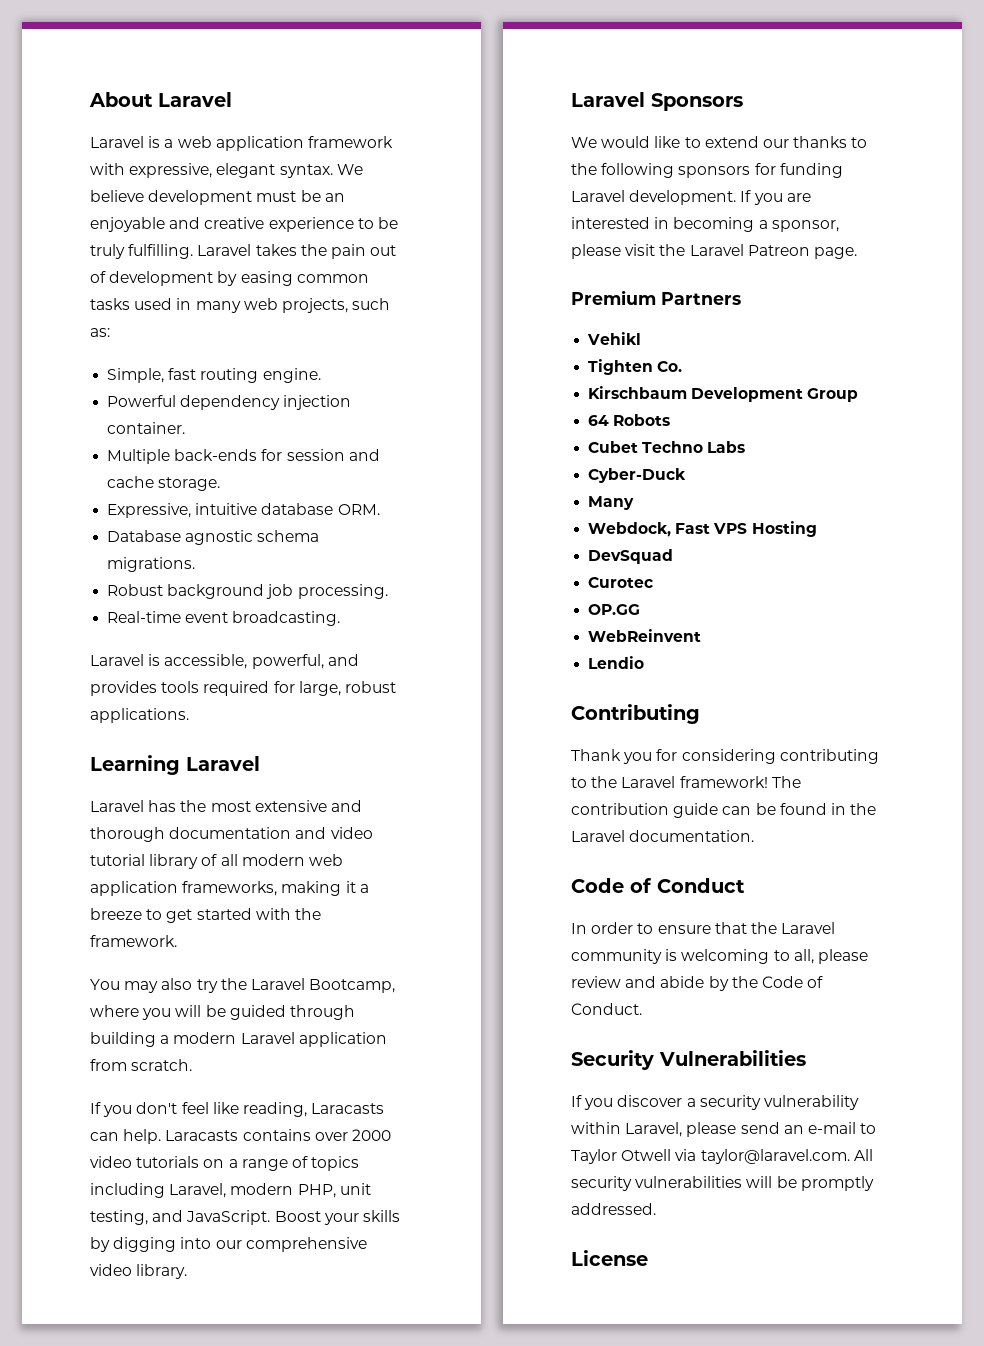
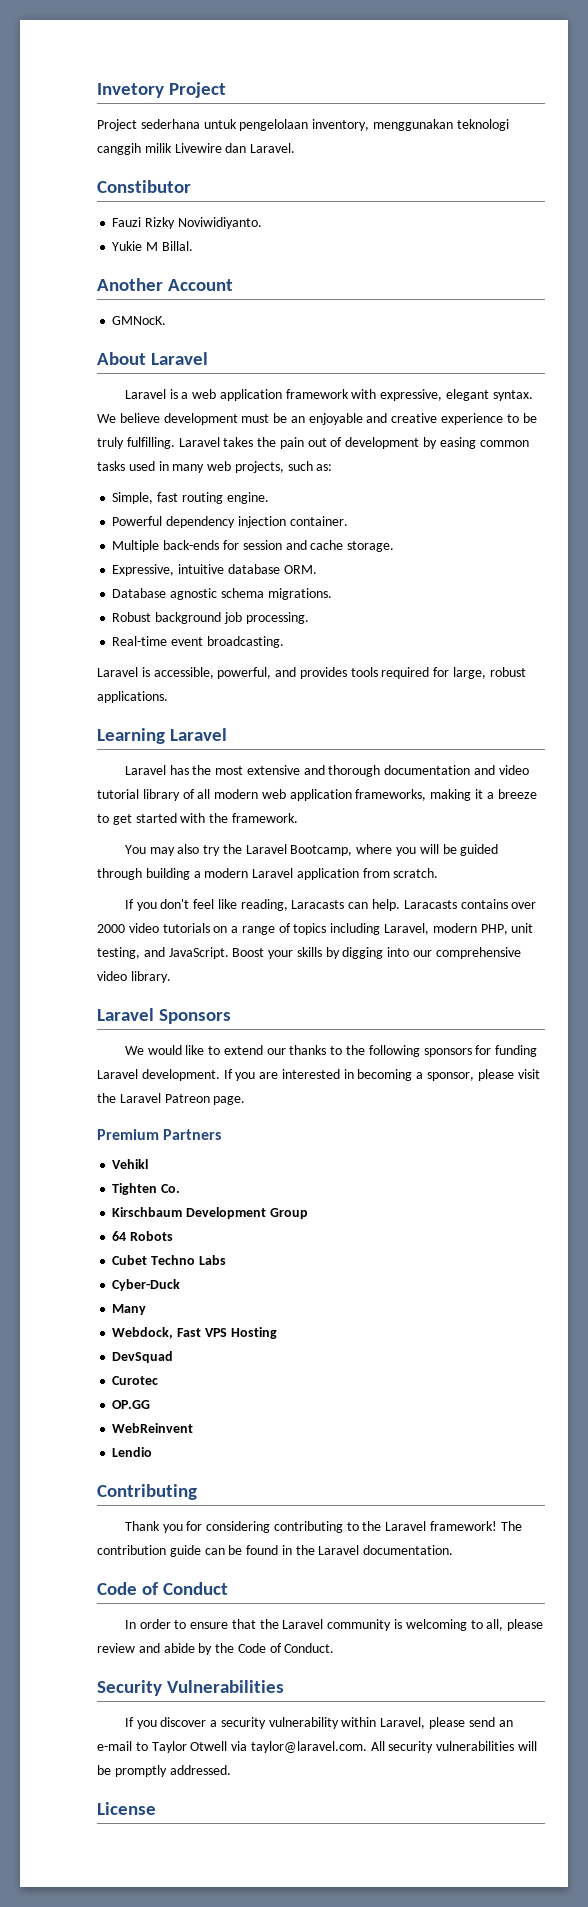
+ Invetory Project
+ Project sederhana untuk pengelolaan inventory, menggunakan teknologi canggih milik Livewire dan Laravel.
+ Constibutor
+ Fauzi Rizky Noviwidiyanto.
+ Yukie M Billal.
+ Another Account
+ GMNocK.

